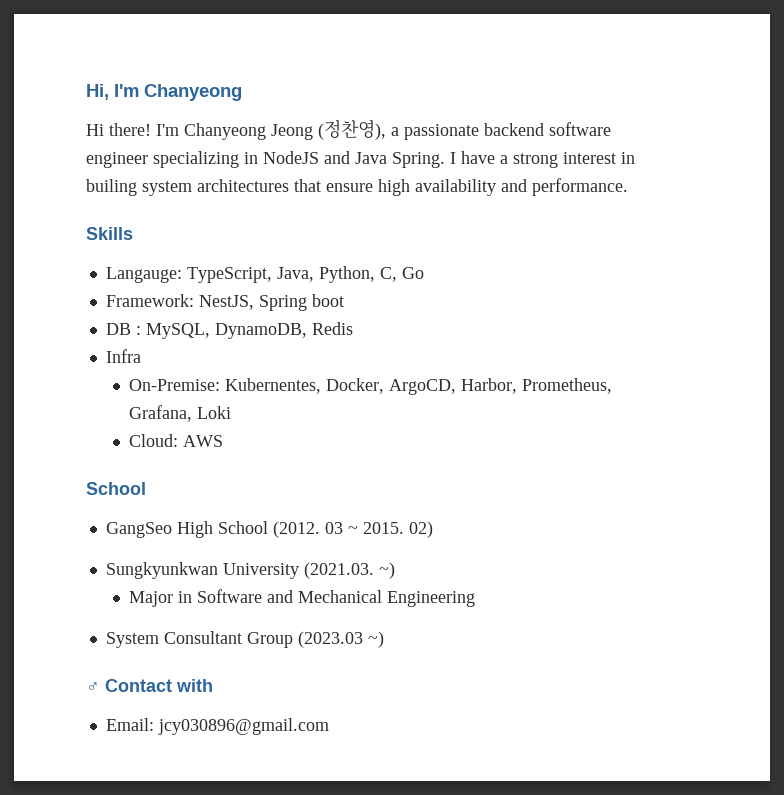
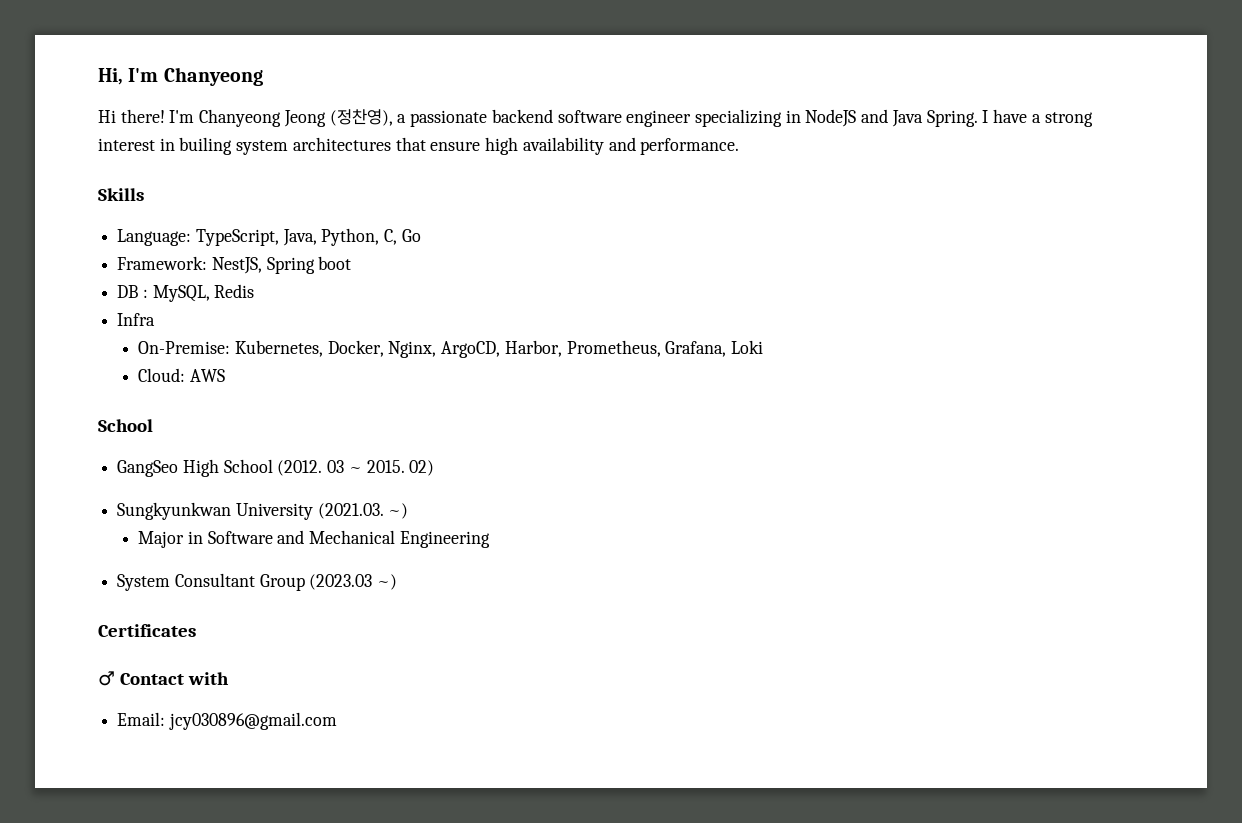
- Langauge: TypeScript, Java, Python, C, Go
+ Language: TypeScript, Java, Python, C, Go
- DB : MySQL, DynamoDB, Redis
+ DB : MySQL, Redis
- On-Premise: Kubernentes, Docker, ArgoCD, Harbor, Prometheus, Grafana, Loki
+ On-Premise: Kubernetes, Docker, Nginx, ArgoCD, Harbor, Prometheus, Grafana, Loki
+ Certificates

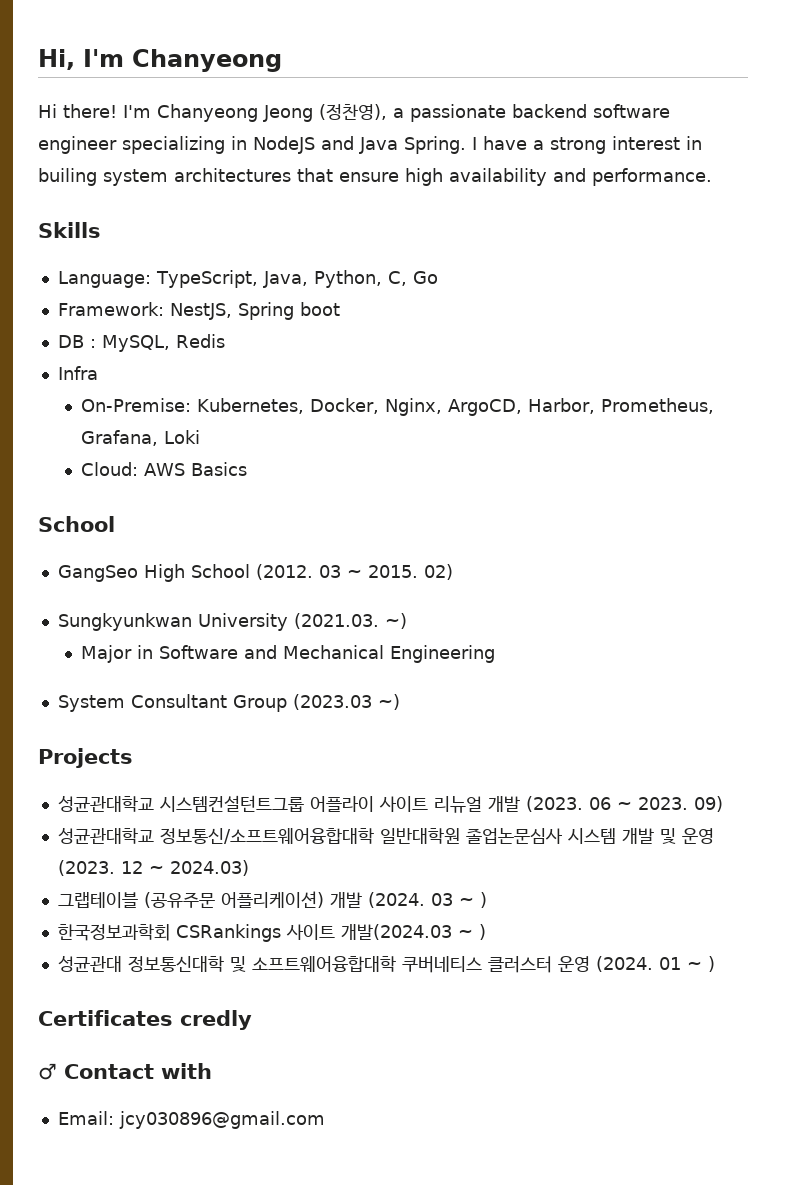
- Cloud: AWS
+ Cloud: AWS Basics
+ Projects
+ 성균관대학교 시스템컨설턴트그룹 어플라이 사이트 리뉴얼 개발 (2023. 06 ~ 2023. 09)
+ 성균관대학교 정보통신/소프트웨어융합대학 일반대학원 졸업논문심사 시스템 개발 및 운영 (2023. 12 ~ 2024.03)
+ 그랩테이블 (공유주문 어플리케이션) 개발 (2024. 03 ~ )
+ 한국정보과학회 CSRankings 사이트 개발(2024.03 ~ )
+ 성균관대 정보통신대학 및 소프트웨어융합대학 쿠버네티스 클러스터 운영 (2024. 01 ~ )
- Certificates
+ Certificates credly

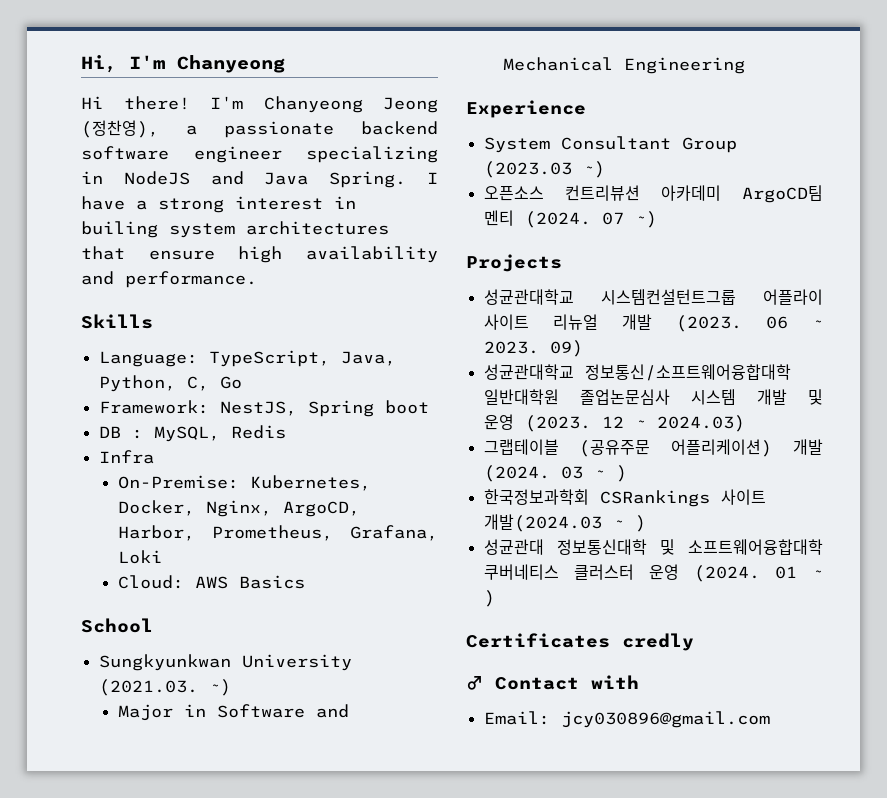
- GangSeo High School (2012. 03 ~ 2015. 02)
+ Experience
+ 오픈소스 컨트리뷰션 아카데미 ArgoCD팀 멘티 (2024. 07 ~)

